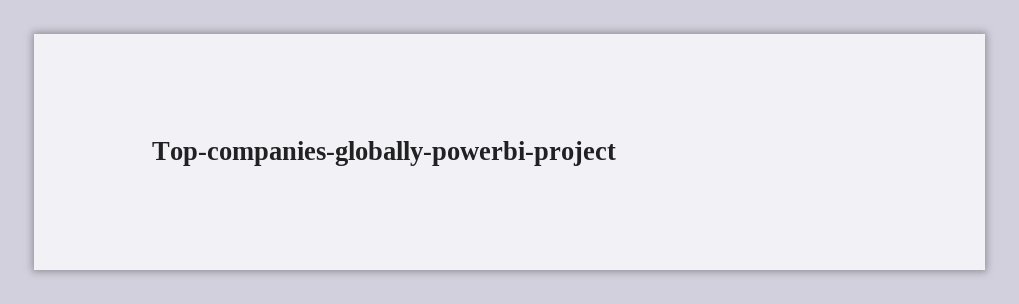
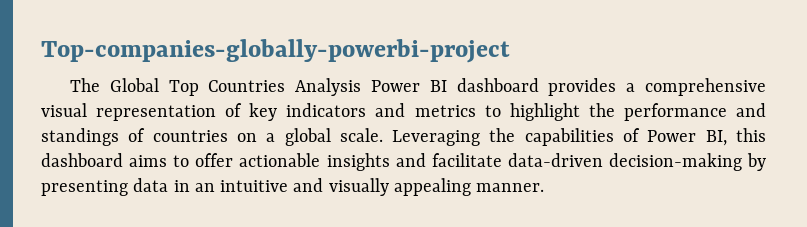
+ The Global Top Countries Analysis Power BI dashboard provides a comprehensive visual representation of key indicators and metrics to highlight the performance and standings of countries on a global scale. Leveraging the capabilities of Power BI, this dashboard aims to offer actionable insights and facilitate data-driven decision-making by presenting data in an intuitive and visually appealing manner.

